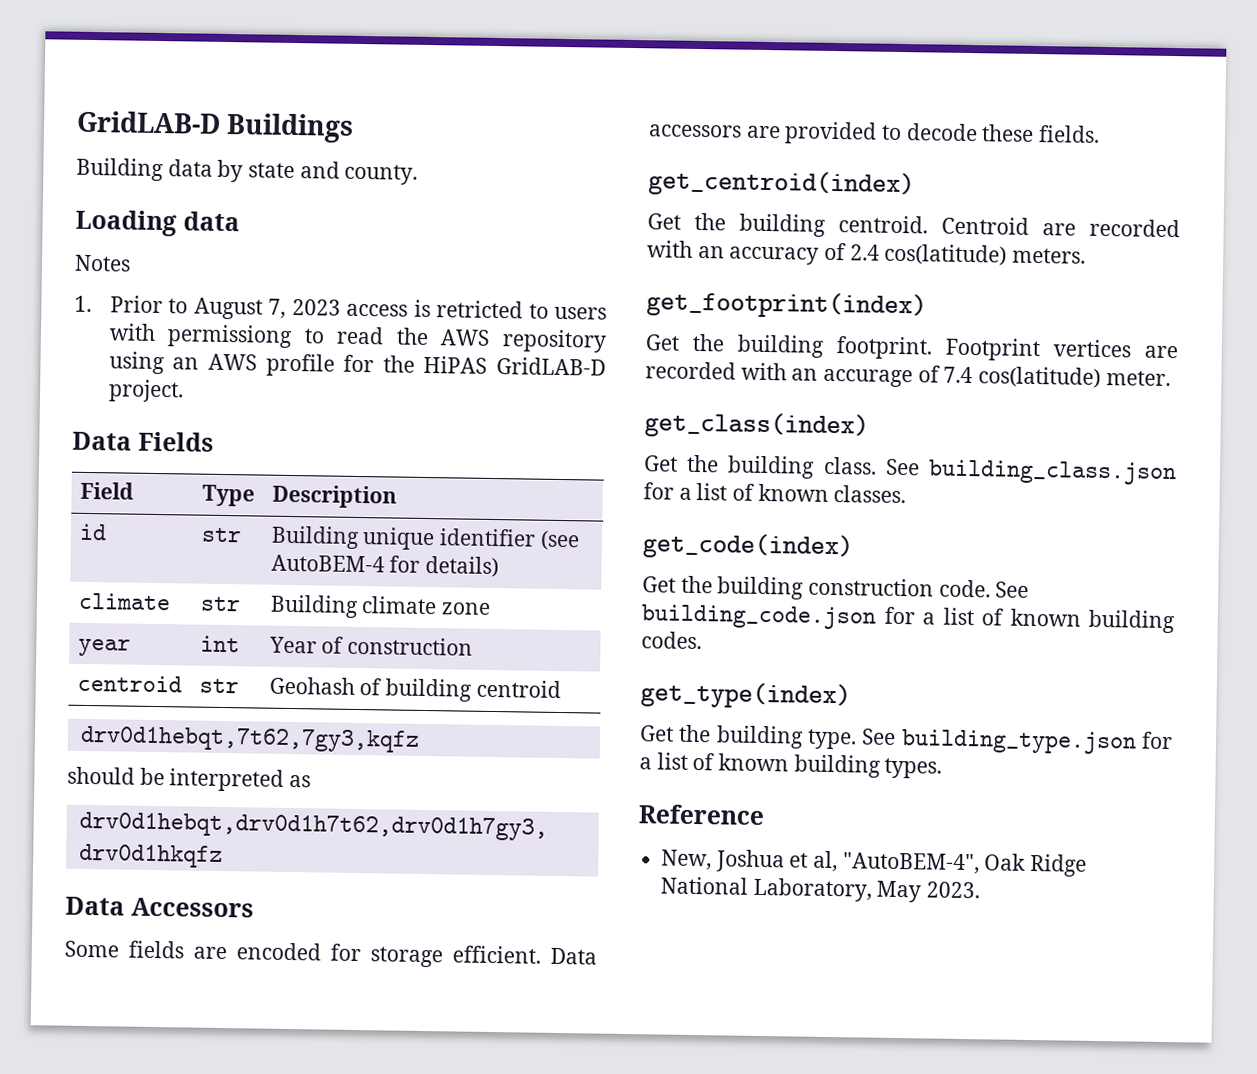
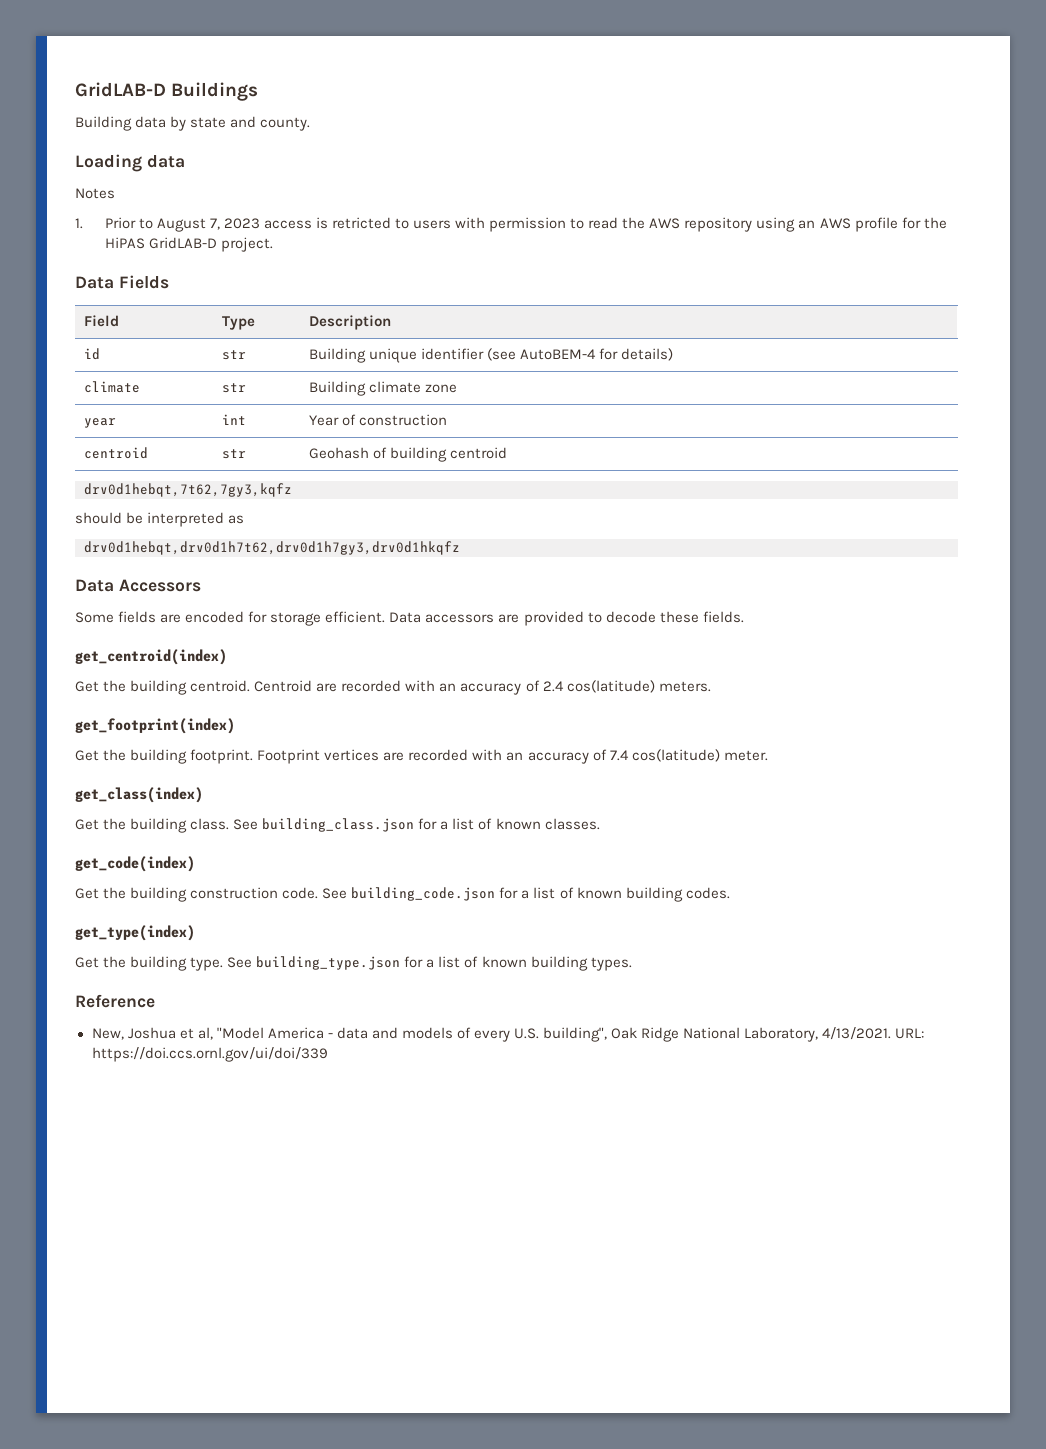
- 1. Prior to August 7, 2023 access is retricted to users with permissiong to read the AWS repository using an AWS profile for the HiPAS GridLAB-D project.
+ 1. Prior to August 7, 2023 access is retricted to users with permission to read the AWS repository using an AWS profile for the HiPAS GridLAB-D project.
- Footprint vertices are recorded with an accurage of 7.4 cos(latitude) meter.
+ Footprint vertices are recorded with an accuracy of 7.4 cos(latitude) meter.
- New, Joshua et al, "AutoBEM-4", Oak Ridge National Laboratory, May 2023.
+ New, Joshua et al, "Model America - data and models of every U.S. building", Oak Ridge National Laboratory, 4/13/2021. URL: https://doi.ccs.ornl.gov/ui/doi/339

